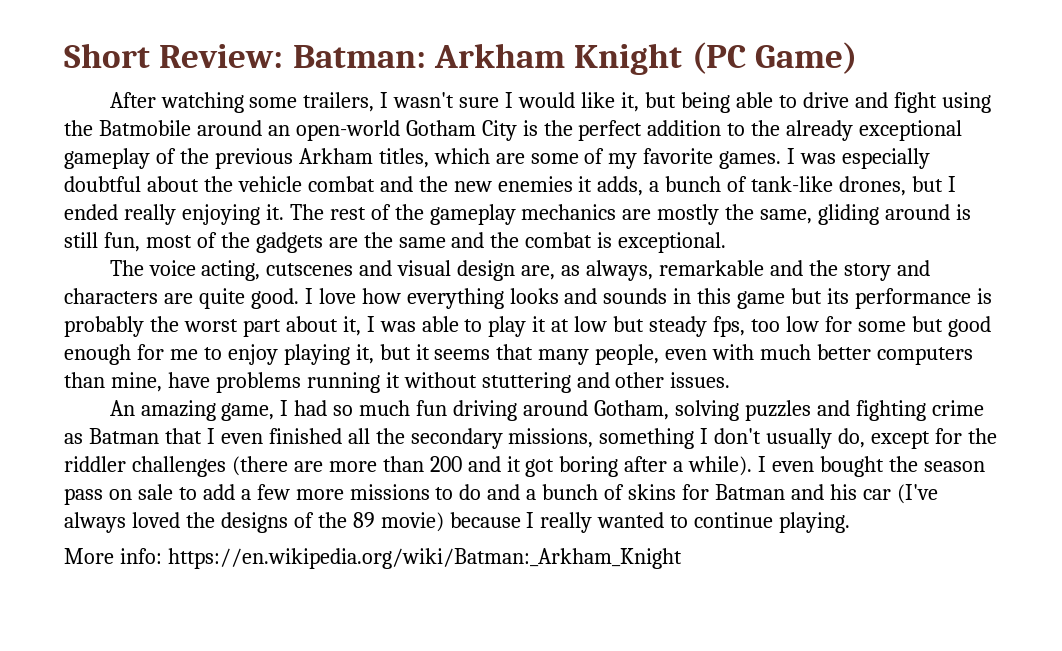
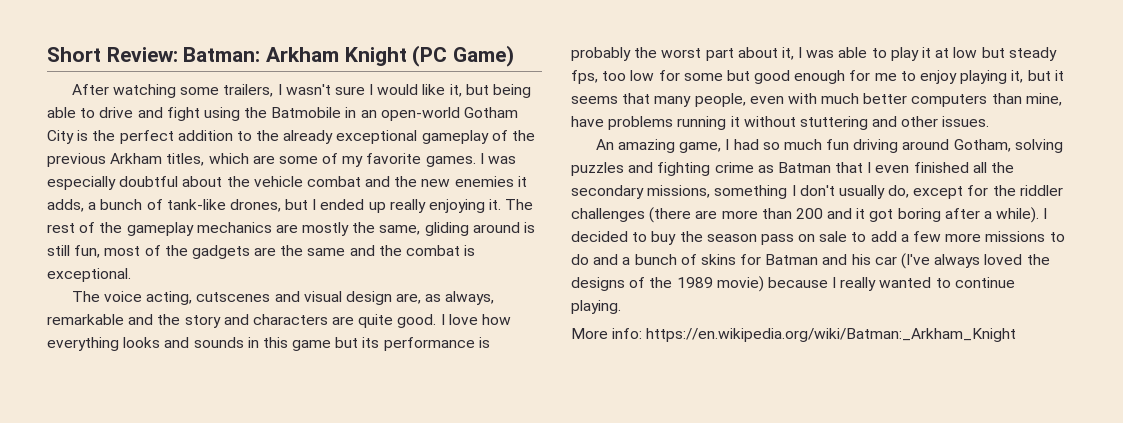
- After watching some trailers, I wasn't sure I would like it, but being able to drive and fight using the Batmobile around an open-world Gotham City is the perfect addition to the already exceptional gameplay of the previous Arkham titles, which are some of my favorite games.
+ After watching some trailers, I wasn't sure I would like it, but being able to drive and fight using the Batmobile in an open-world Gotham City is the perfect addition to the already exceptional gameplay of the previous Arkham titles, which are some of my favorite games.
- I was especially doubtful about the vehicle combat and the new enemies it adds, a bunch of tank-like drones, but I ended really enjoying it.
+ I was especially doubtful about the vehicle combat and the new enemies it adds, a bunch of tank-like drones, but I ended up really enjoying it.
- I even bought the season pass on sale to add a few more missions to do and a bunch of skins for Batman and his car (I've always loved the designs of the 89 movie) because I really wanted to continue playing.
+ I decided to buy the season pass on sale to add a few more missions to do and a bunch of skins for Batman and his car (I've always loved the designs of the 1989 movie) because I really wanted to continue playing.

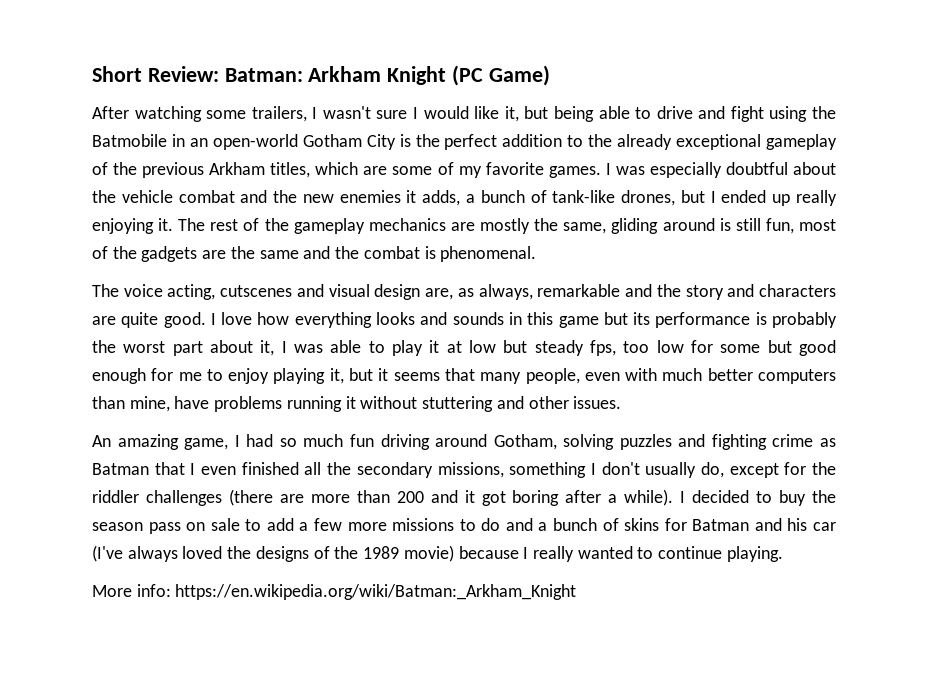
- The rest of the gameplay mechanics are mostly the same, gliding around is still fun, most of the gadgets are the same and the combat is exceptional.
+ The rest of the gameplay mechanics are mostly the same, gliding around is still fun, most of the gadgets are the same and the combat is phenomenal.

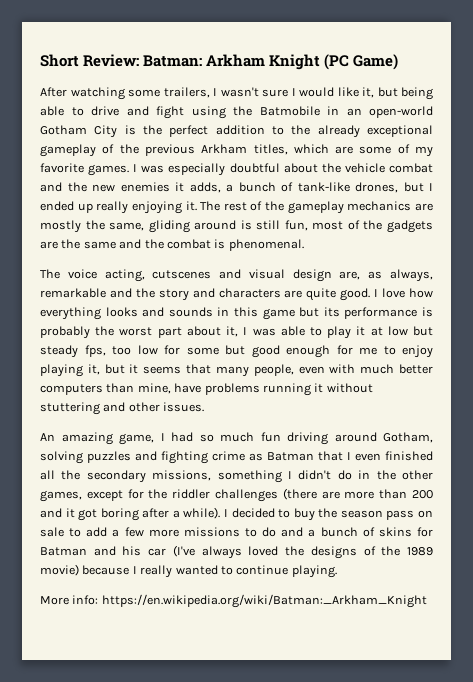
- An amazing game, I had so much fun driving around Gotham, solving puzzles and fighting crime as Batman that I even finished all the secondary missions, something I don't usually do, except for the riddler challenges (there are more than 200 and it got boring after a while).
+ An amazing game, I had so much fun driving around Gotham, solving puzzles and fighting crime as Batman that I even finished all the secondary missions, something I didn't do in the other games, except for the riddler challenges (there are more than 200 and it got boring after a while).

